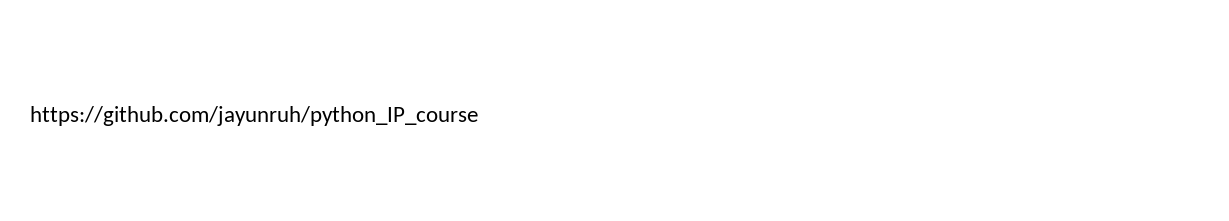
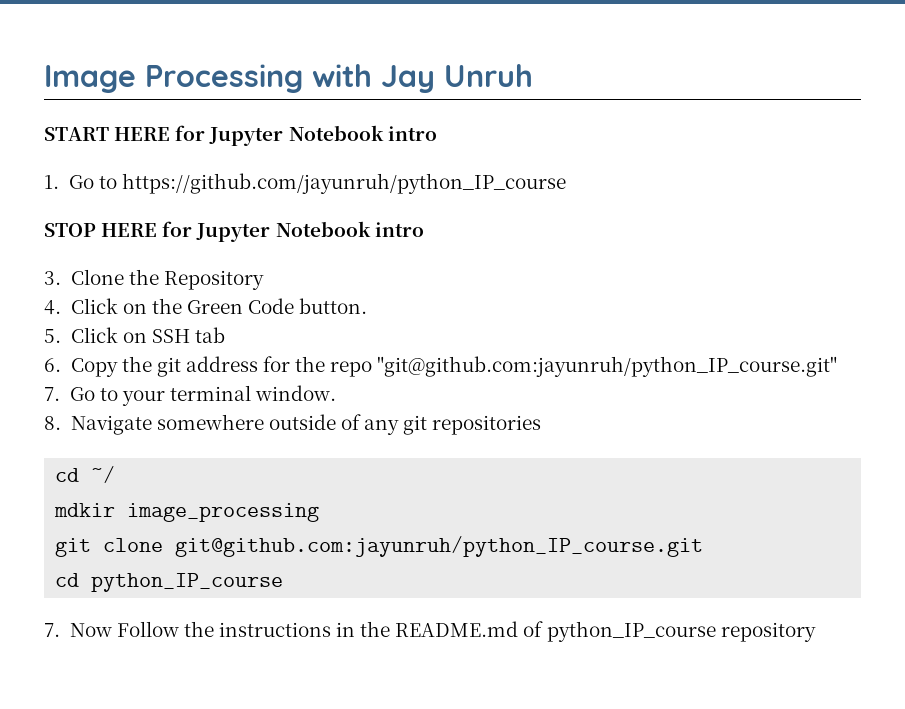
- https://github.com/jayunruh/python_IP_course
+ Image Processing with Jay Unruh
+ START HERE for Jupyter Notebook intro
+ 1. Go to https://github.com/jayunruh/python_IP_course
+ STOP HERE for Jupyter Notebook intro
+ 3. Clone the Repository
+ 4. Click on the Green Code button.
+ 5. Click on SSH tab
+ 6. Copy the git address for the repo "git@github.com:jayunruh/python_IP_course.git"
+ 7. Go to your terminal window.
+ 8. Navigate somewhere outside of any git repositories
+ cd ~/
+ mdkir image_processing
+ git clone git@github.com:jayunruh/python_IP_course.git
+ cd python_IP_course
+ 7. Now Follow the instructions in the README.md of python_IP_course repository

